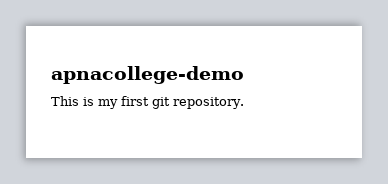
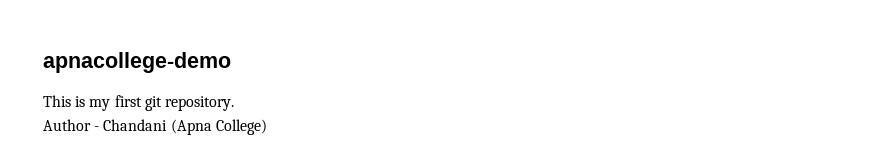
+ Author - Chandani (Apna College)

